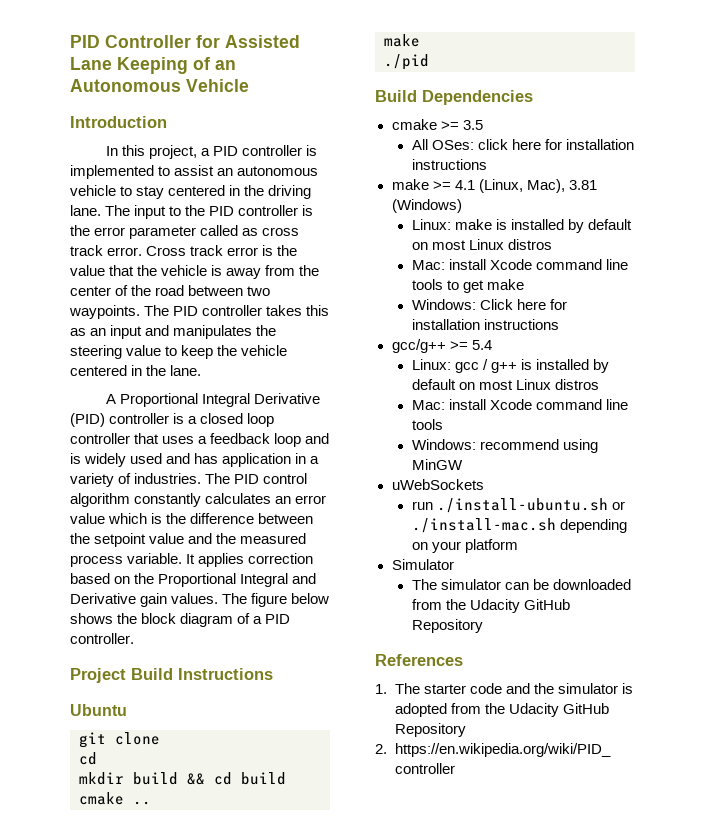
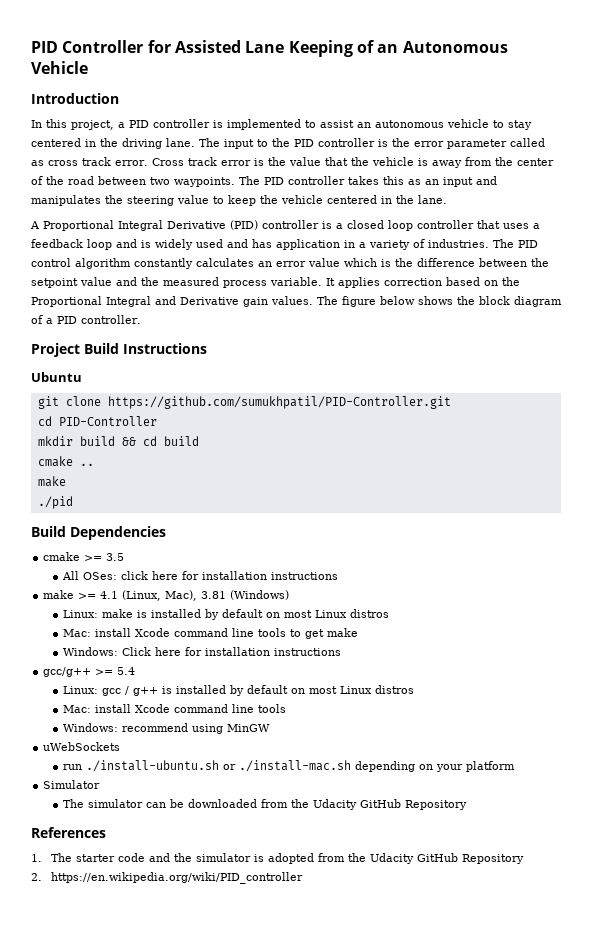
- git clone
- cd
+ git clone https://github.com/sumukhpatil/PID-Controller.git
+ cd PID-Controller

